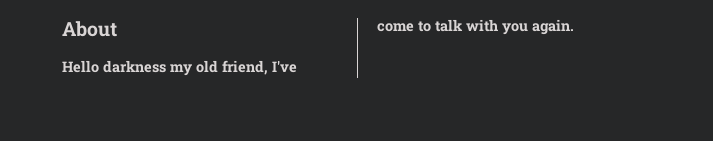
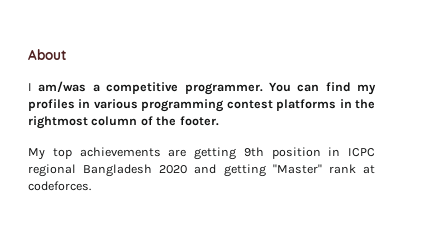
- Hello darkness my old friend, I've come to talk with you again.
+ I am/was a competitive programmer. You can find my profiles in various programming contest platforms in the rightmost column of the footer.
+ My top achievements are getting 9th position in ICPC regional Bangladesh 2020 and getting "Master" rank at codeforces.

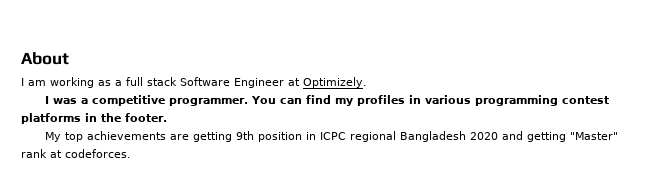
- I am/was a competitive programmer.
+ I am working as a full stack Software Engineer at Optimizely.
+ I was a competitive programmer.
- You can find my profiles in various programming contest platforms in the rightmost column of the footer.
+ You can find my profiles in various programming contest platforms in the footer.

